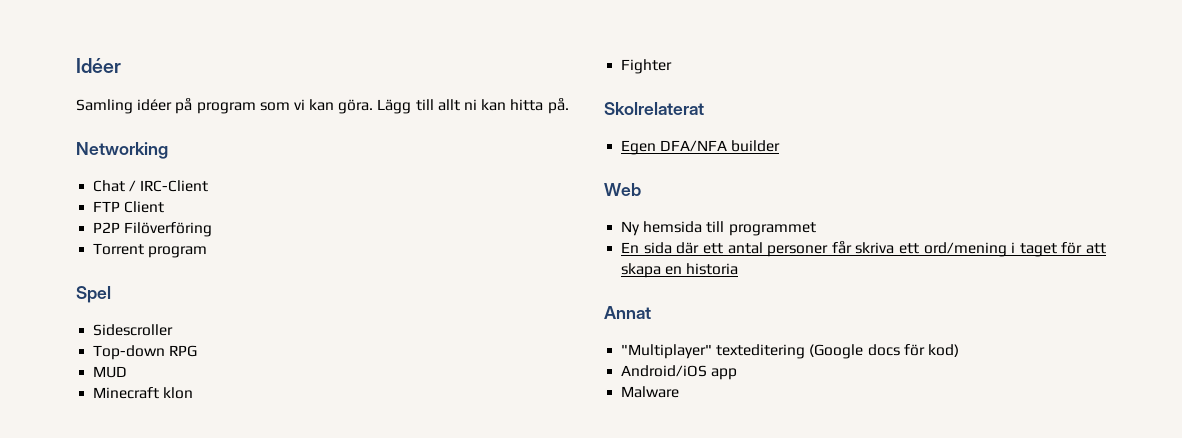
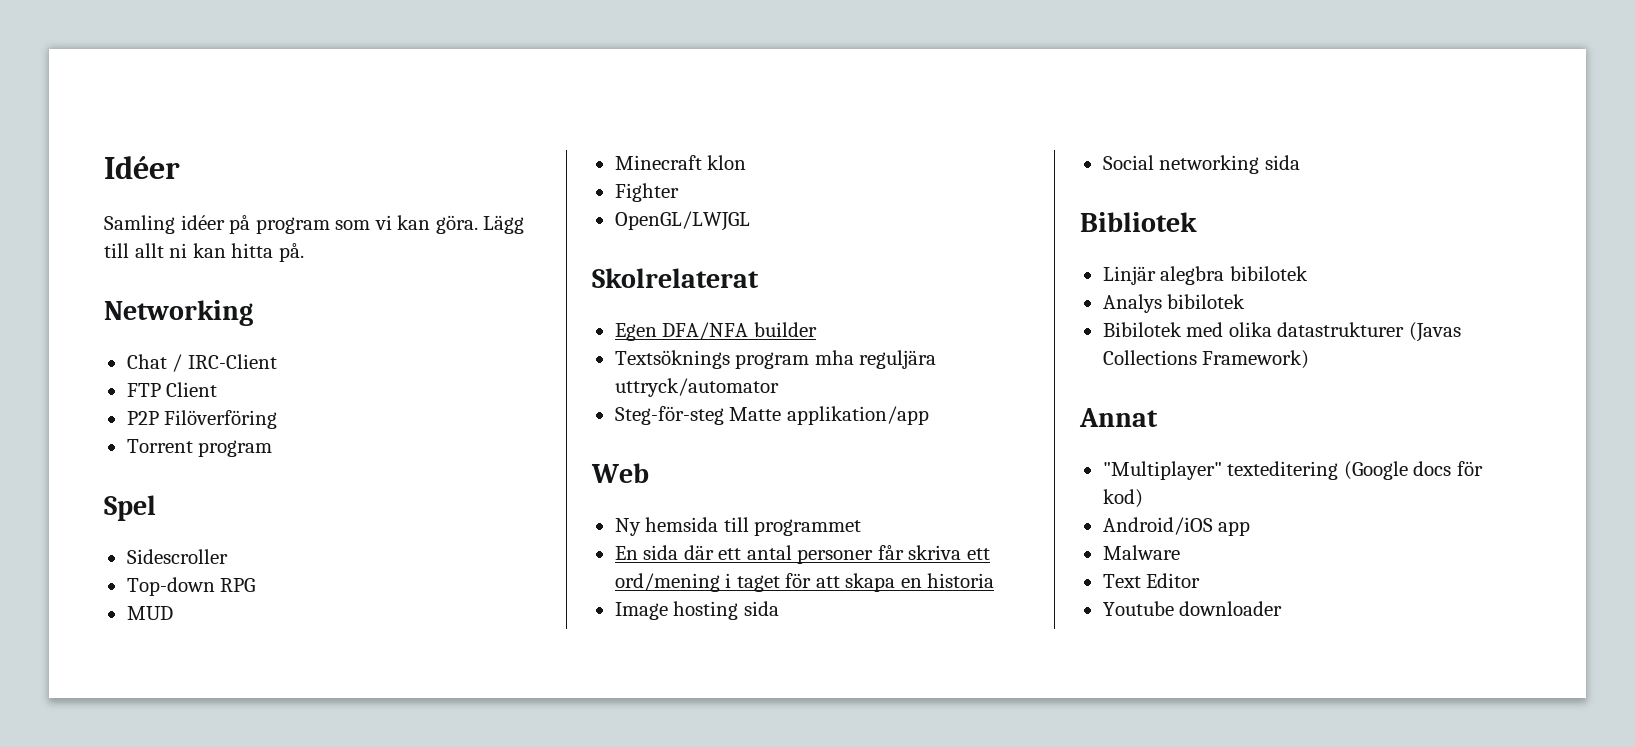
+ OpenGL/LWJGL
+ Textsöknings program mha reguljära uttryck/automator
+ Steg-för-steg Matte applikation/app
+ Image hosting sida
+ Social networking sida
+ Bibliotek
+ Linjär alegbra bibilotek
+ Analys bibilotek
+ Bibilotek med olika datastrukturer (Javas Collections Framework)
+ Text Editor
+ Youtube downloader

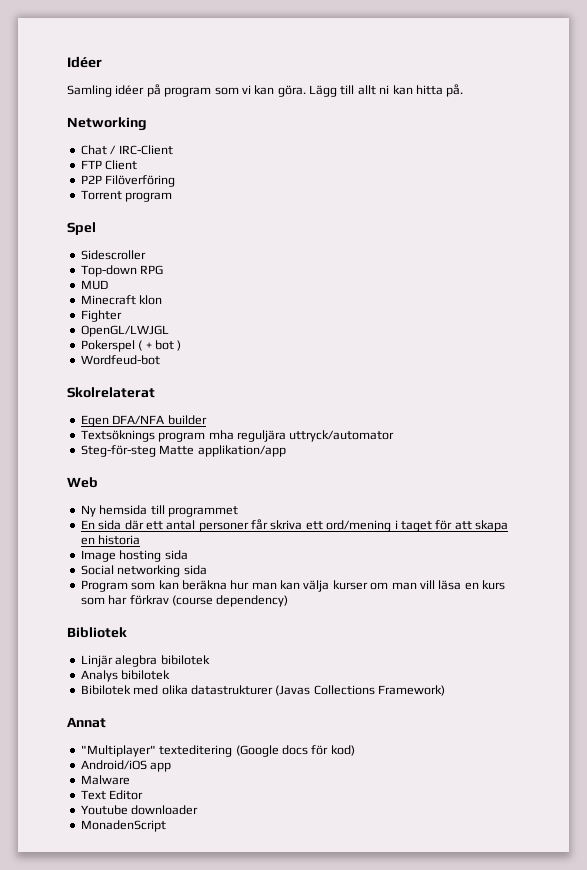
+ Pokerspel ( + bot )
+ Wordfeud-bot
+ Program som kan beräkna hur man kan välja kurser om man vill läsa en kurs som har förkrav (course dependency)
+ MonadenScript

